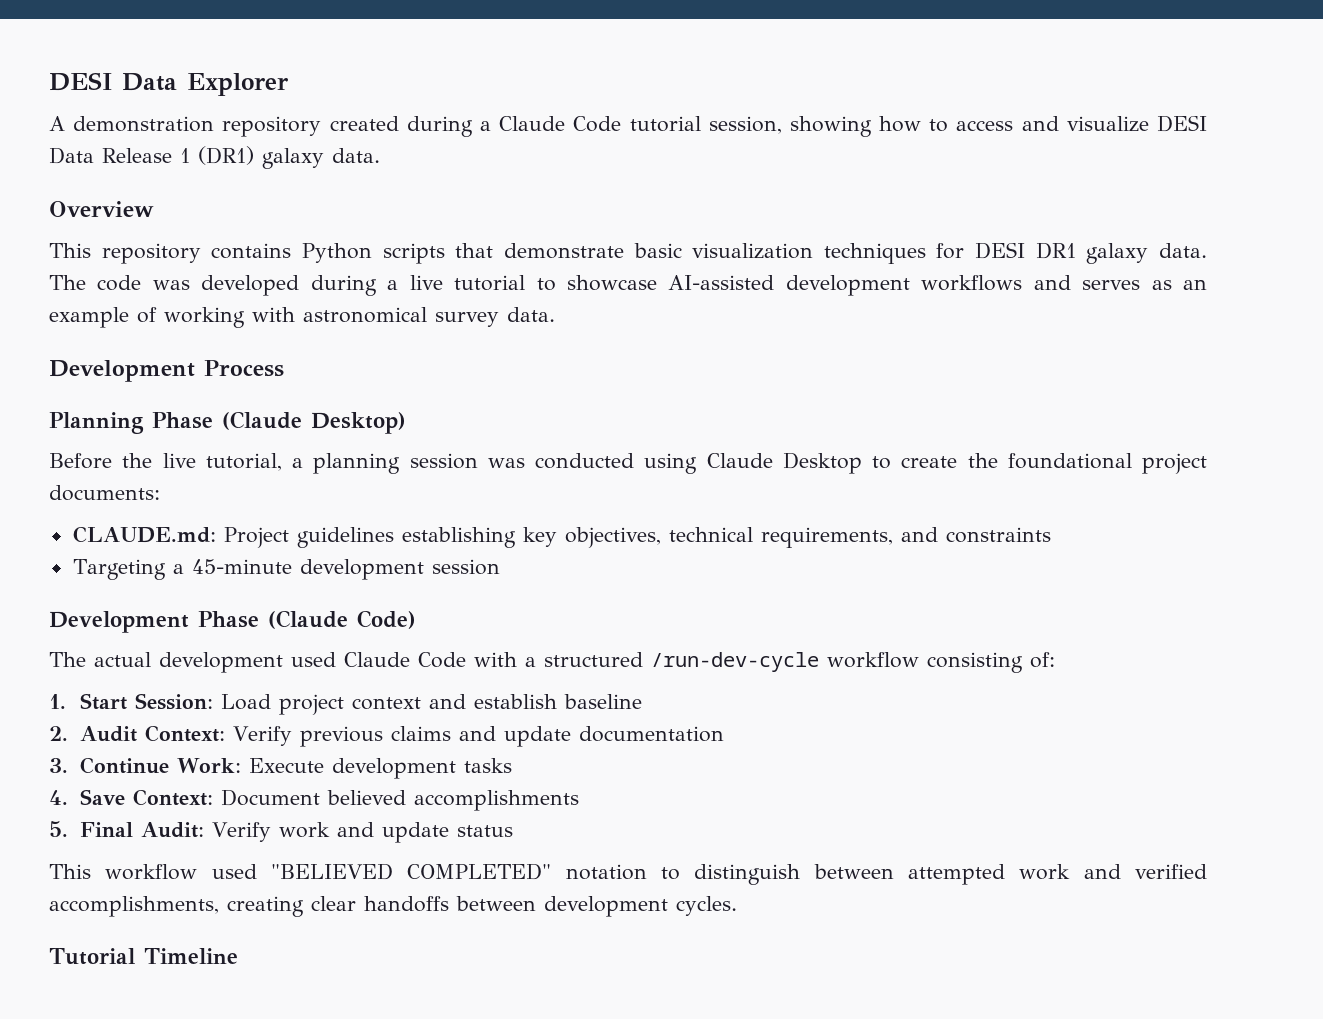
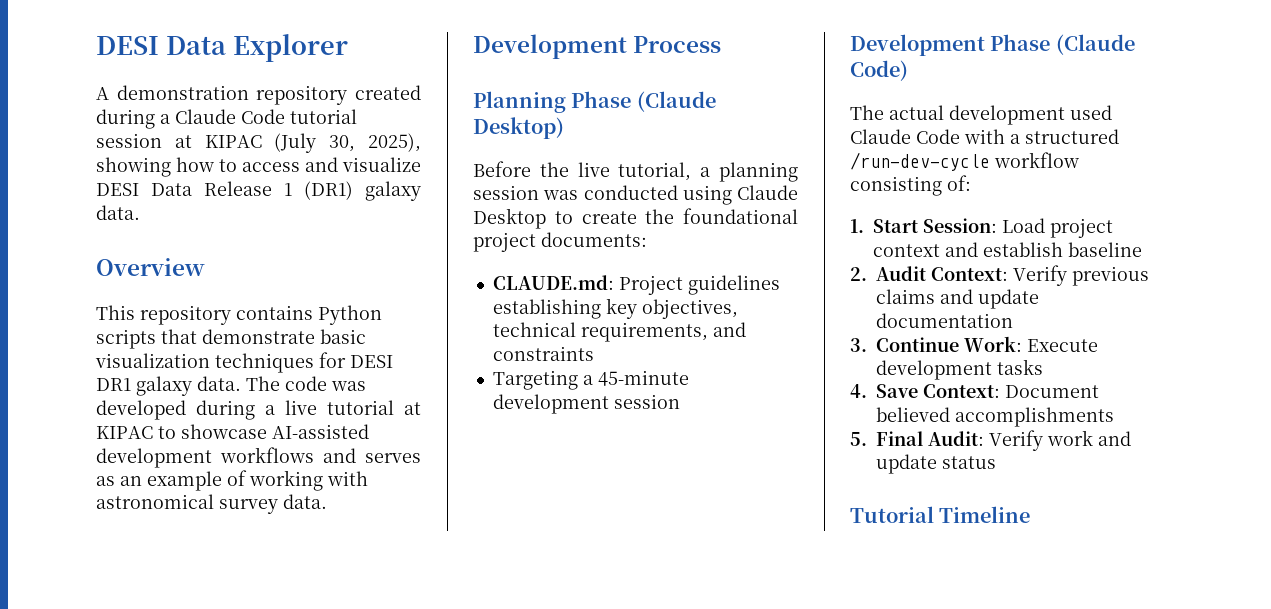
- A demonstration repository created during a Claude Code tutorial session, showing how to access and visualize DESI Data Release 1 (DR1) galaxy data.
+ A demonstration repository created during a Claude Code tutorial session at KIPAC (July 30, 2025), showing how to access and visualize DESI Data Release 1 (DR1) galaxy data.
- The code was developed during a live tutorial to showcase AI-assisted development workflows and serves as an example of working with astronomical survey data.
+ The code was developed during a live tutorial at KIPAC to showcase AI-assisted development workflows and serves as an example of working with astronomical survey data.
- This workflow used "BELIEVED COMPLETED" notation to distinguish between attempted work and verified accomplishments, creating clear handoffs between development cycles.

